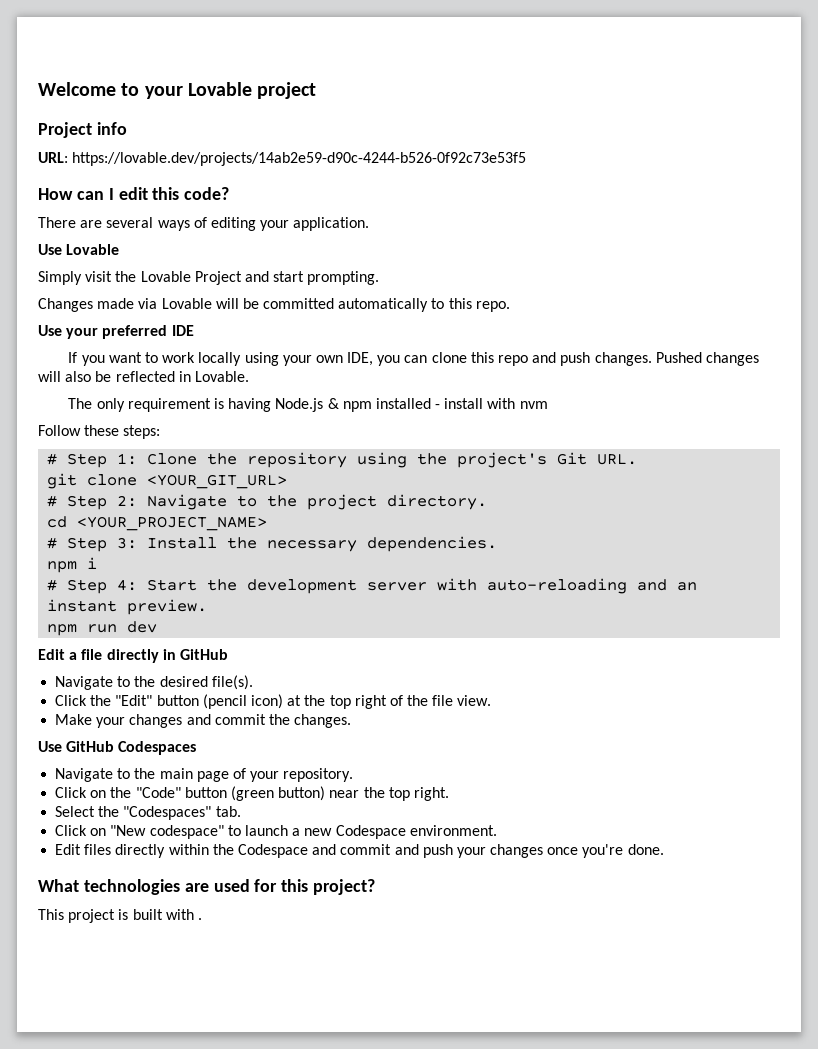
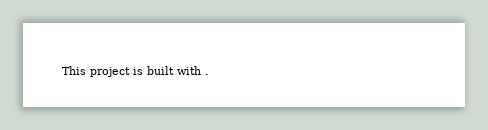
- Welcome to your Lovable project
- Project info
- URL: https://lovable.dev/projects/14ab2e59-d90c-4244-b526-0f92c73e53f5
- How can I edit this code?
- There are several ways of editing your application.
- Use Lovable
- Simply visit the Lovable Project and start prompting.
- Changes made via Lovable will be committed automatically to this repo.
- Use your preferred IDE
- If you want to work locally using your own IDE, you can clone this repo and push changes. Pushed changes will also be reflected in Lovable.
- The only requirement is having Node.js & npm installed - install with nvm
- Follow these steps:
- # Step 1: Clone the repository using the project's Git URL.
- git clone <YOUR_GIT_URL>
- # Step 2: Navigate to the project directory.
- cd <YOUR_PROJECT_NAME>
- # Step 3: Install the necessary dependencies.
- npm i
- # Step 4: Start the development server with auto-reloading and an instant preview.
- npm run dev
- Edit a file directly in GitHub
- Navigate to the desired file(s).
- Click the "Edit" button (pencil icon) at the top right of the file view.
- Make your changes and commit the changes.
- Use GitHub Codespaces
- Navigate to the main page of your repository.
- Click on the "Code" button (green button) near the top right.
- Select the "Codespaces" tab.
- Click on "New codespace" to launch a new Codespace environment.
- Edit files directly within the Codespace and commit and push your changes once you're done.
- What technologies are used for this project?

